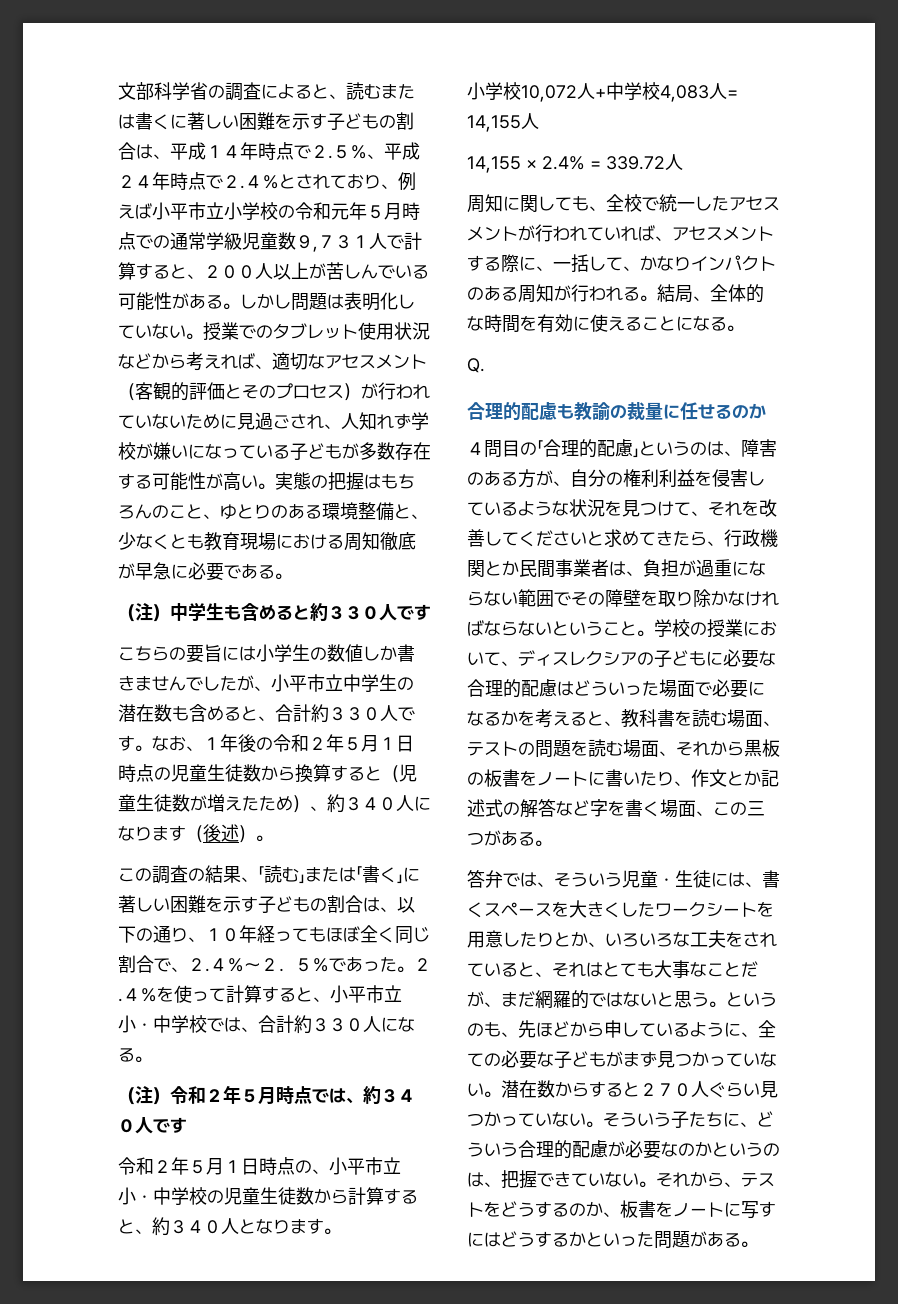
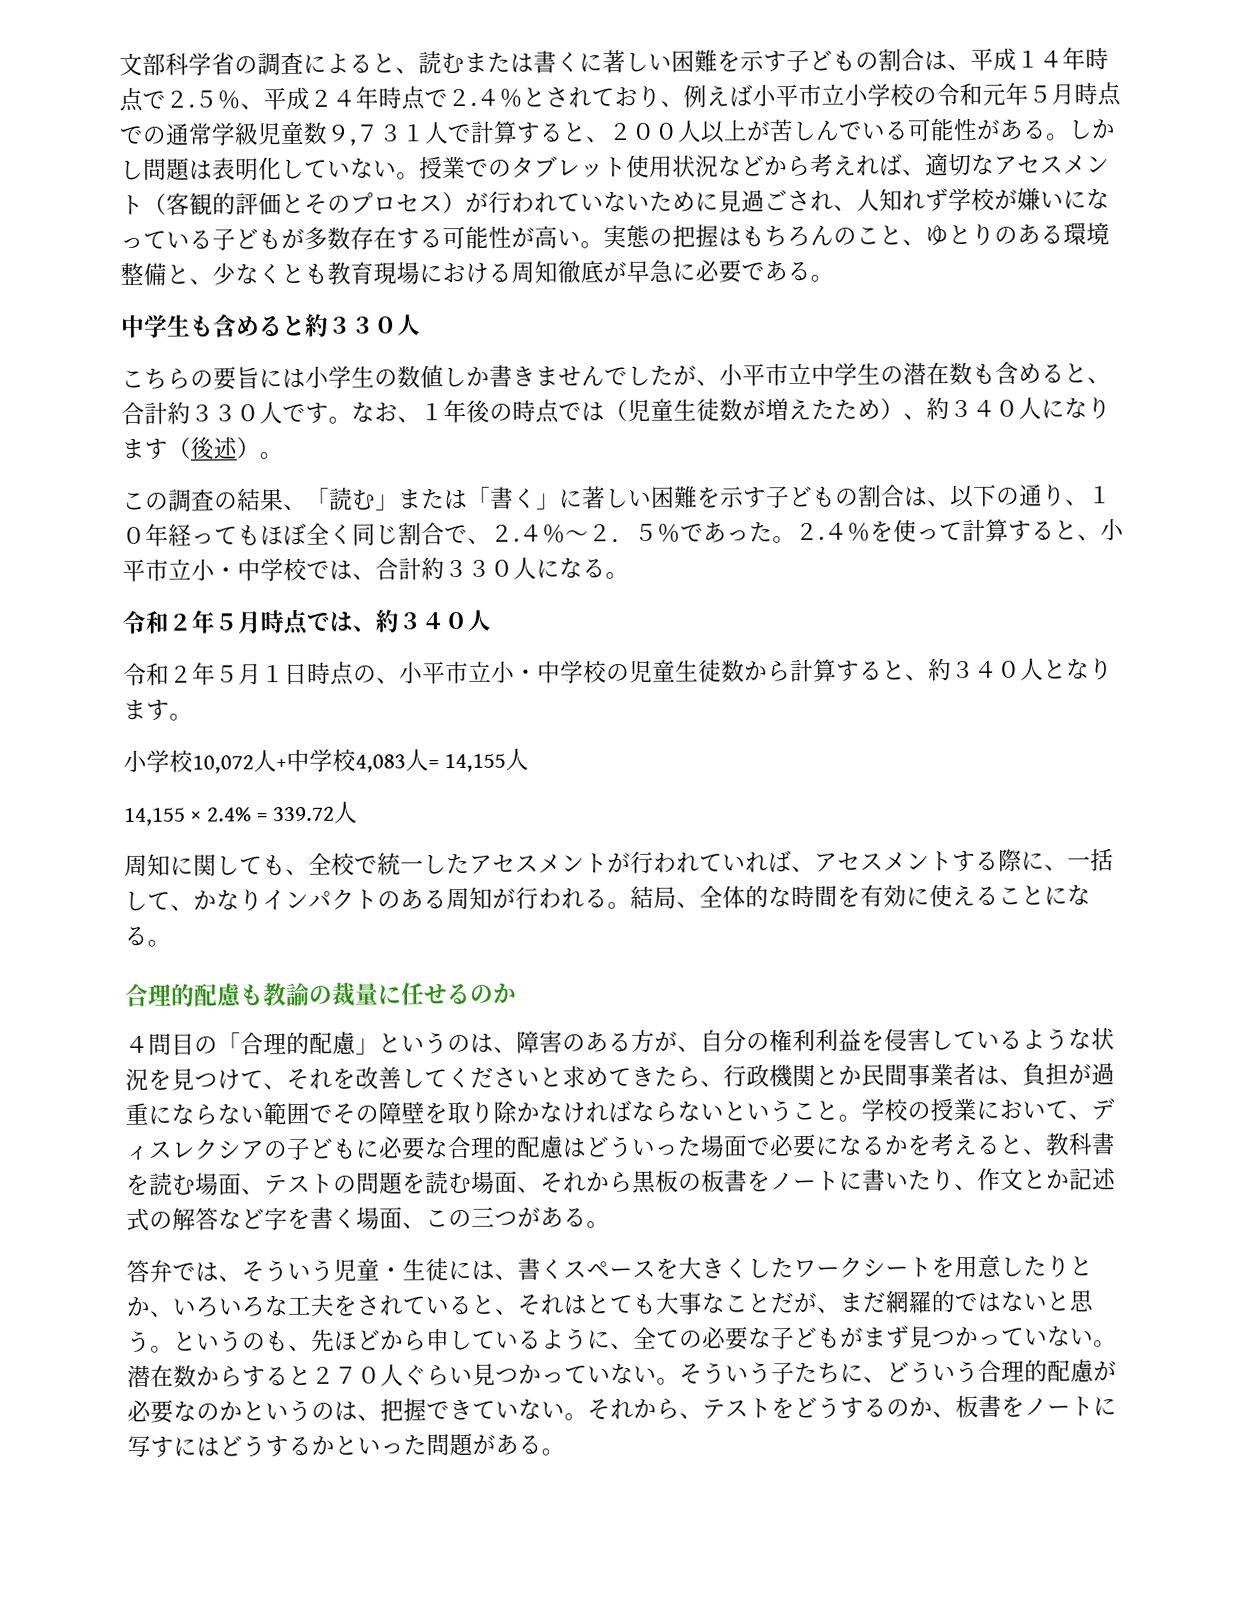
- （注）中学生も含めると約３３０人です
+ 中学生も含めると約３３０人
- なお、１年後の令和２年５月１日時点の児童生徒数から換算すると（児童生徒数が増えたため）、約３４０人になります（後述）。
+ なお、１年後の時点では（児童生徒数が増えたため）、約３４０人になります（後述）。
- （注）令和２年５月時点では、約３４０人です
+ 令和２年５月時点では、約３４０人
- Q.

